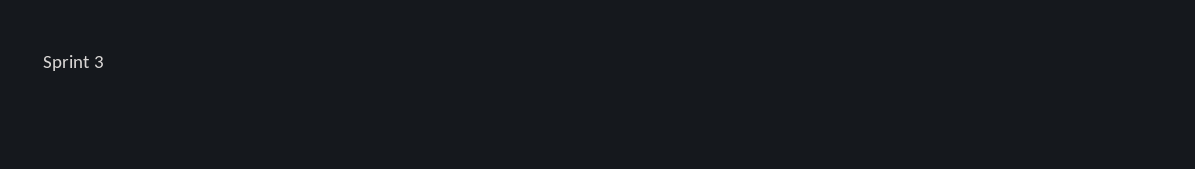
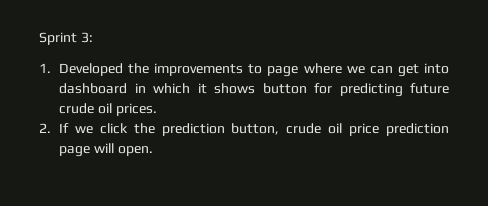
- Sprint 3
+ Sprint 3:
+ 1. Developed the improvements to page where we can get into dashboard in which it shows button for predicting future crude oil prices.
+ 2. If we click the prediction button, crude oil price prediction page will open.

